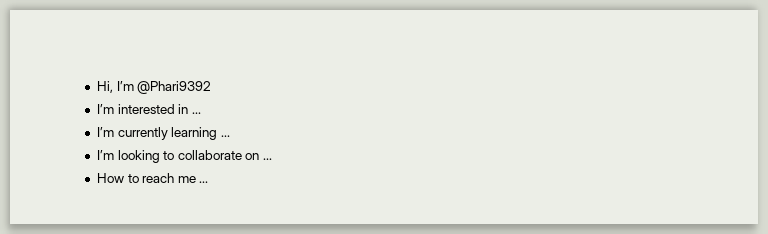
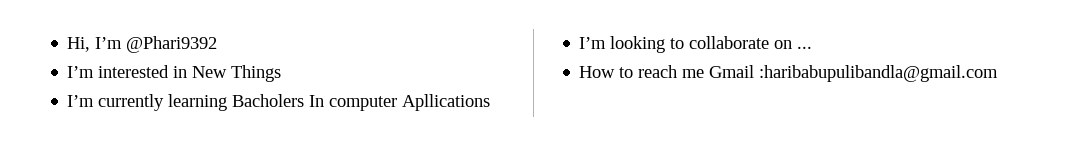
- I’m interested in ...
+ I’m interested in New Things
- I’m currently learning ...
+ I’m currently learning Bacholers In computer Apllications
- How to reach me ...
+ How to reach me Gmail :haribabupulibandla@gmail.com

